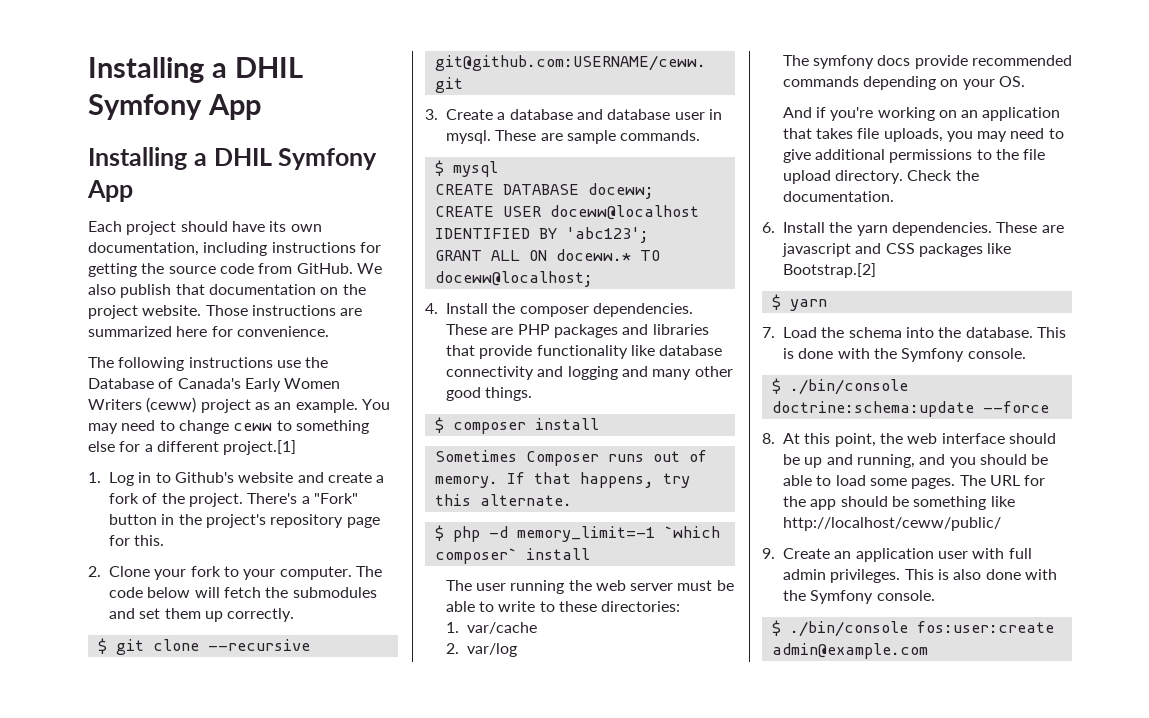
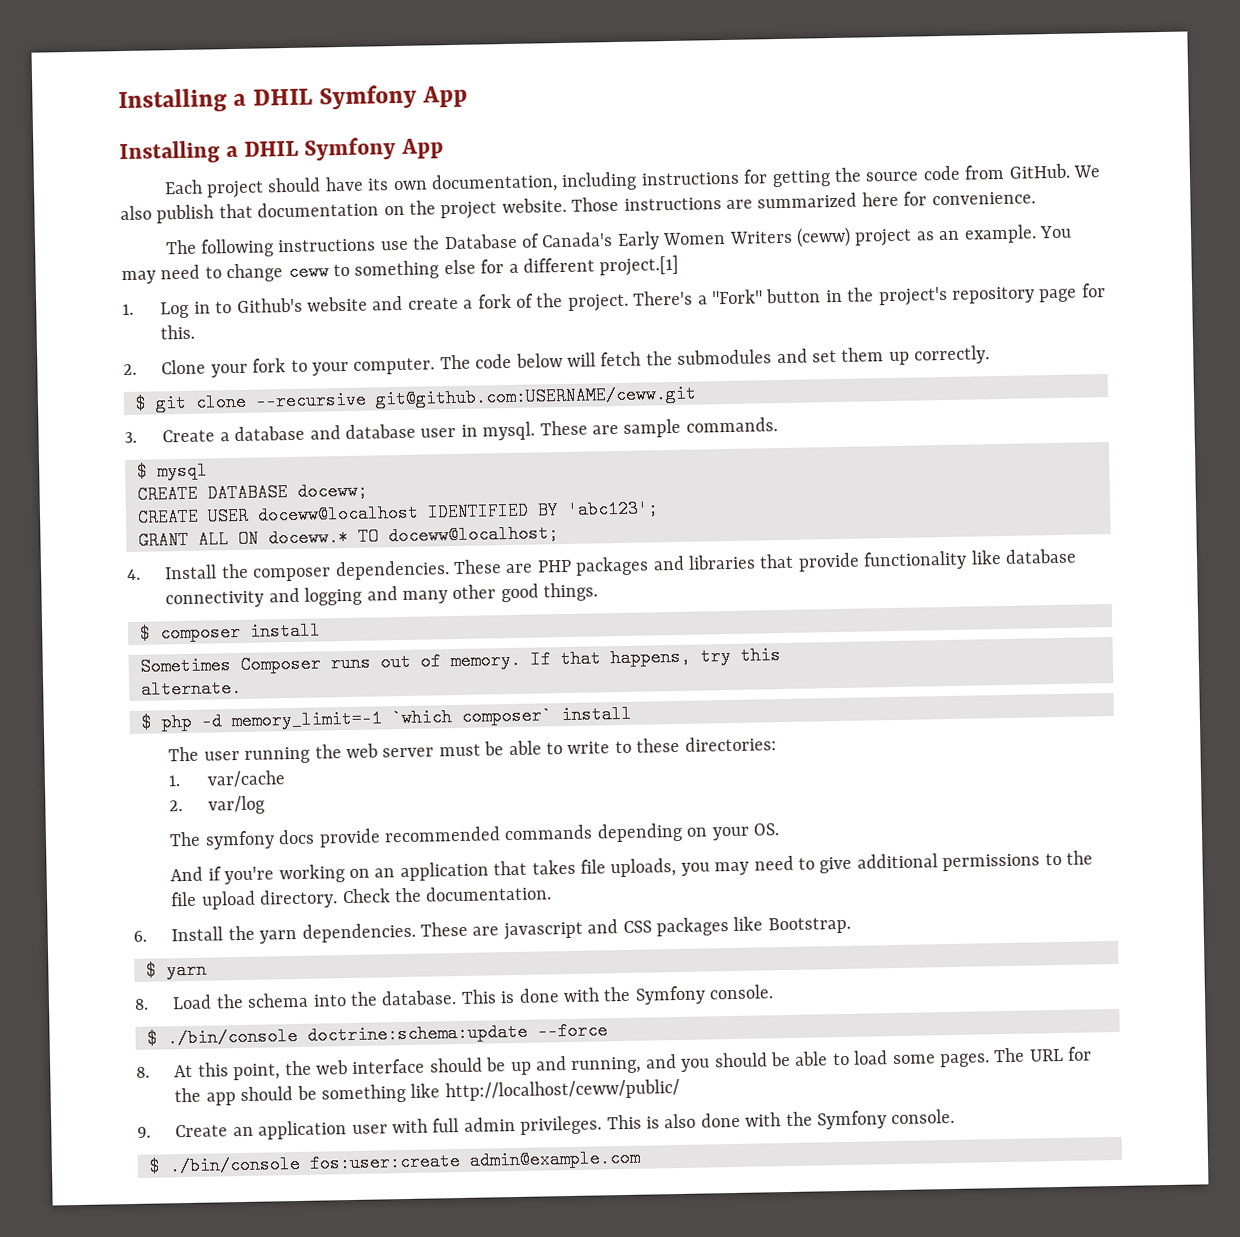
- If that happens, try this alternate.
+ If that happens, try this
+ alternate.
- These are javascript and CSS packages like Bootstrap.[2]
+ These are javascript and CSS packages like Bootstrap.
- 7. Load the schema into the database.
+ 8. Load the schema into the database.

